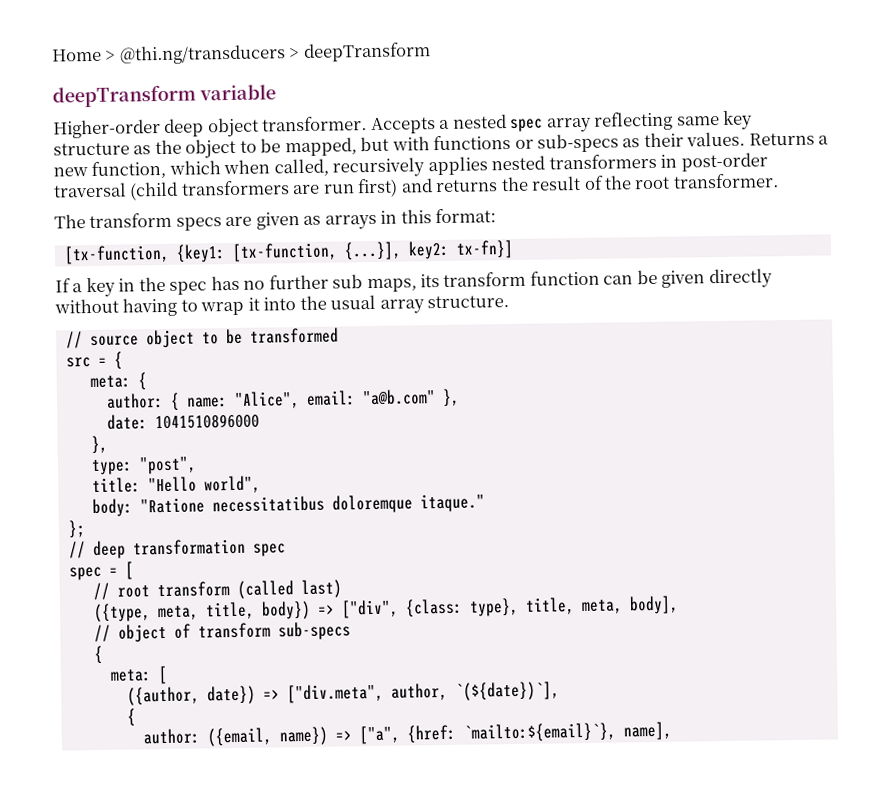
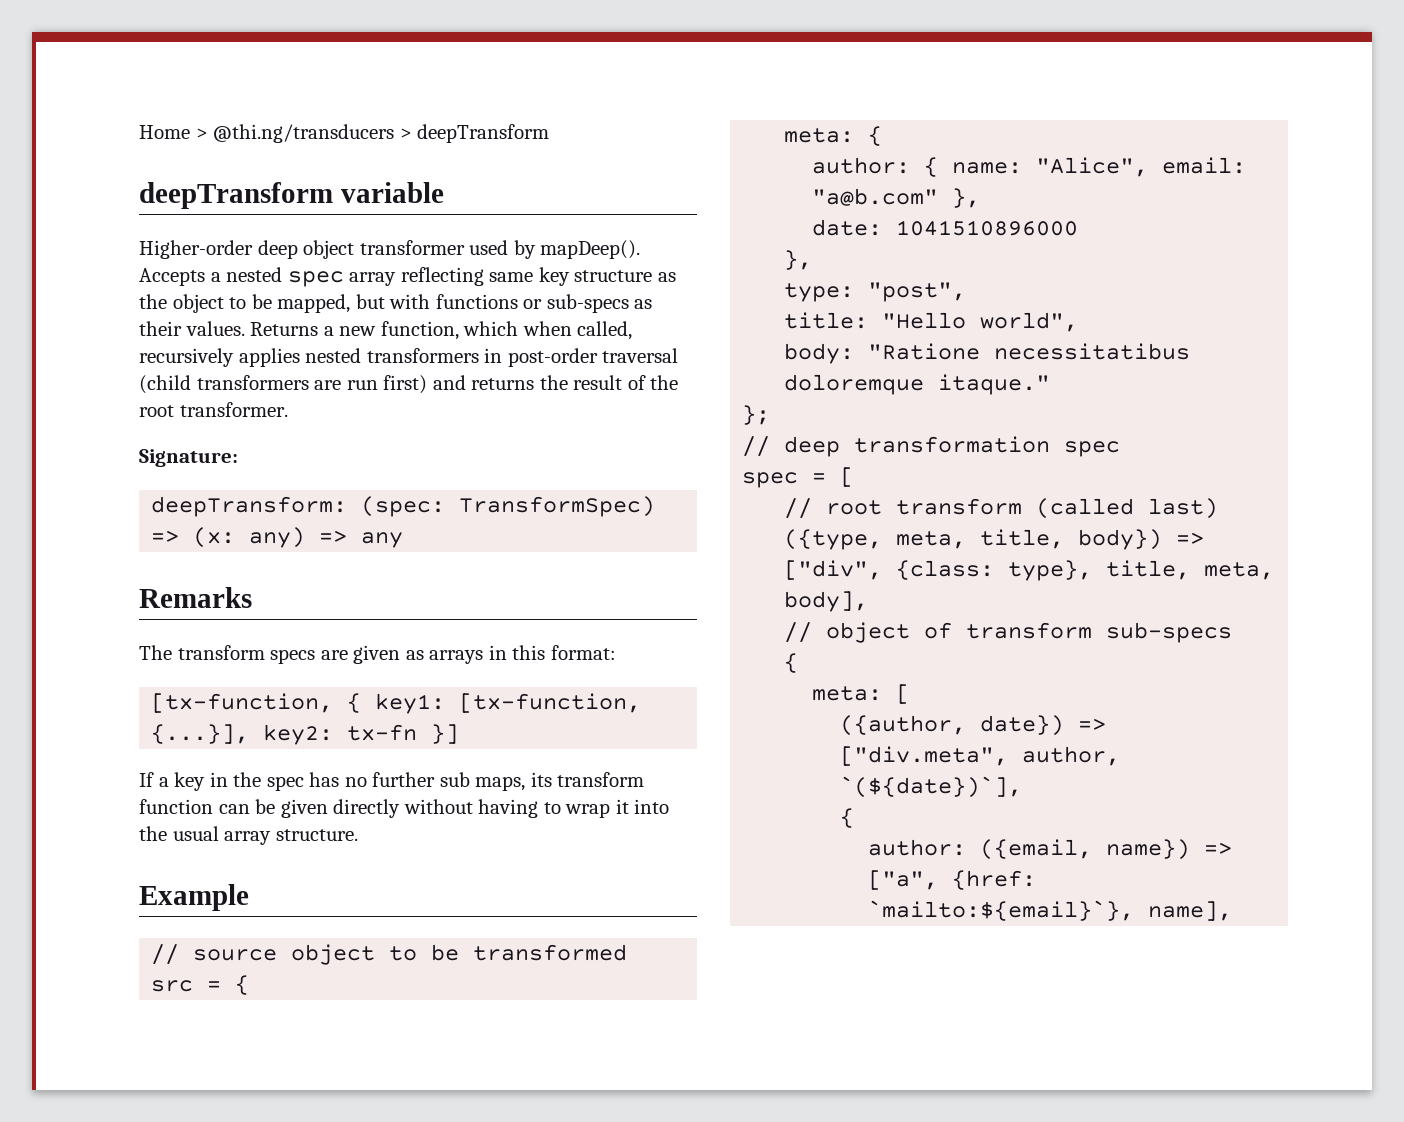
- Higher-order deep object transformer.
+ Higher-order deep object transformer used by mapDeep().
+ Signature:
+ deepTransform: (spec: TransformSpec) => (x: any) => any
+ Remarks
- [tx-function, {key1: [tx-function, {...}], key2: tx-fn}]
+ [tx-function, { key1: [tx-function, {...}], key2: tx-fn }]
+ Example

